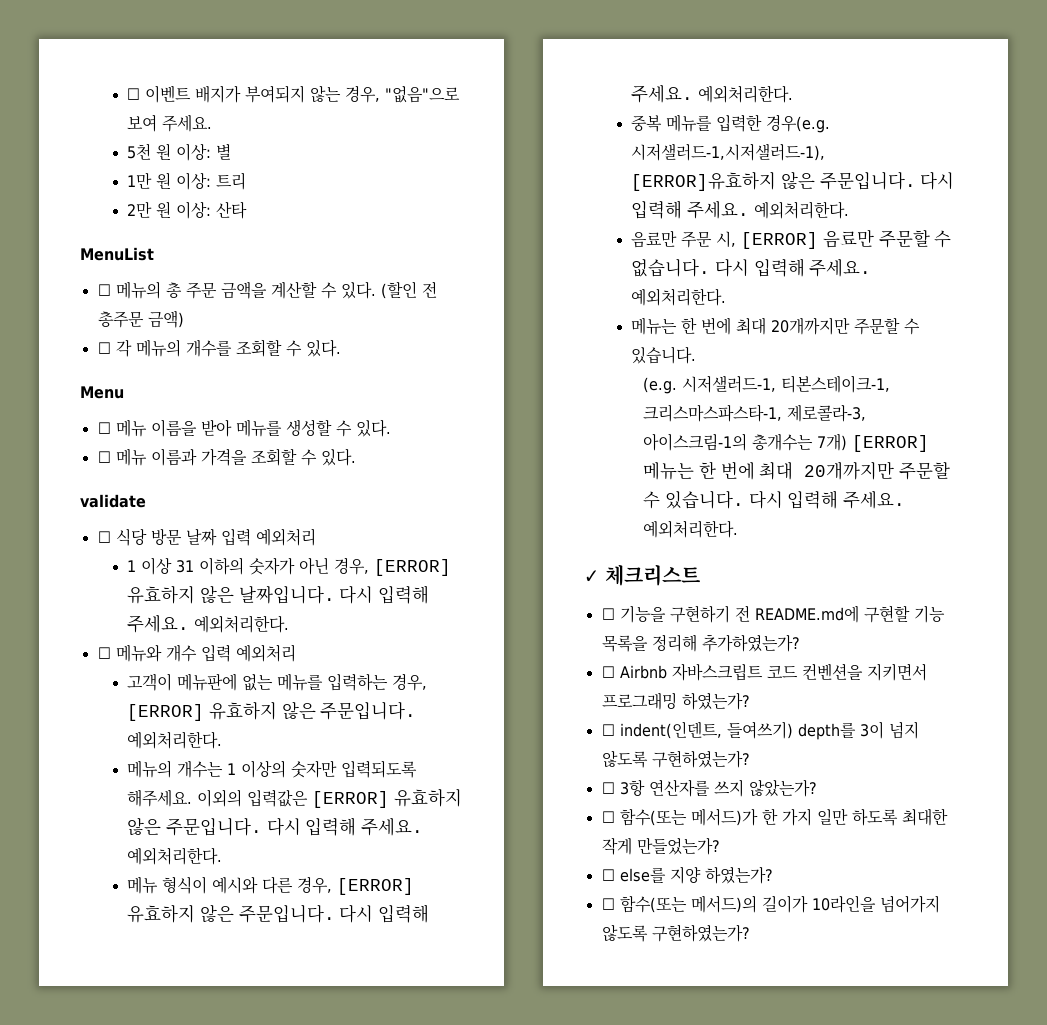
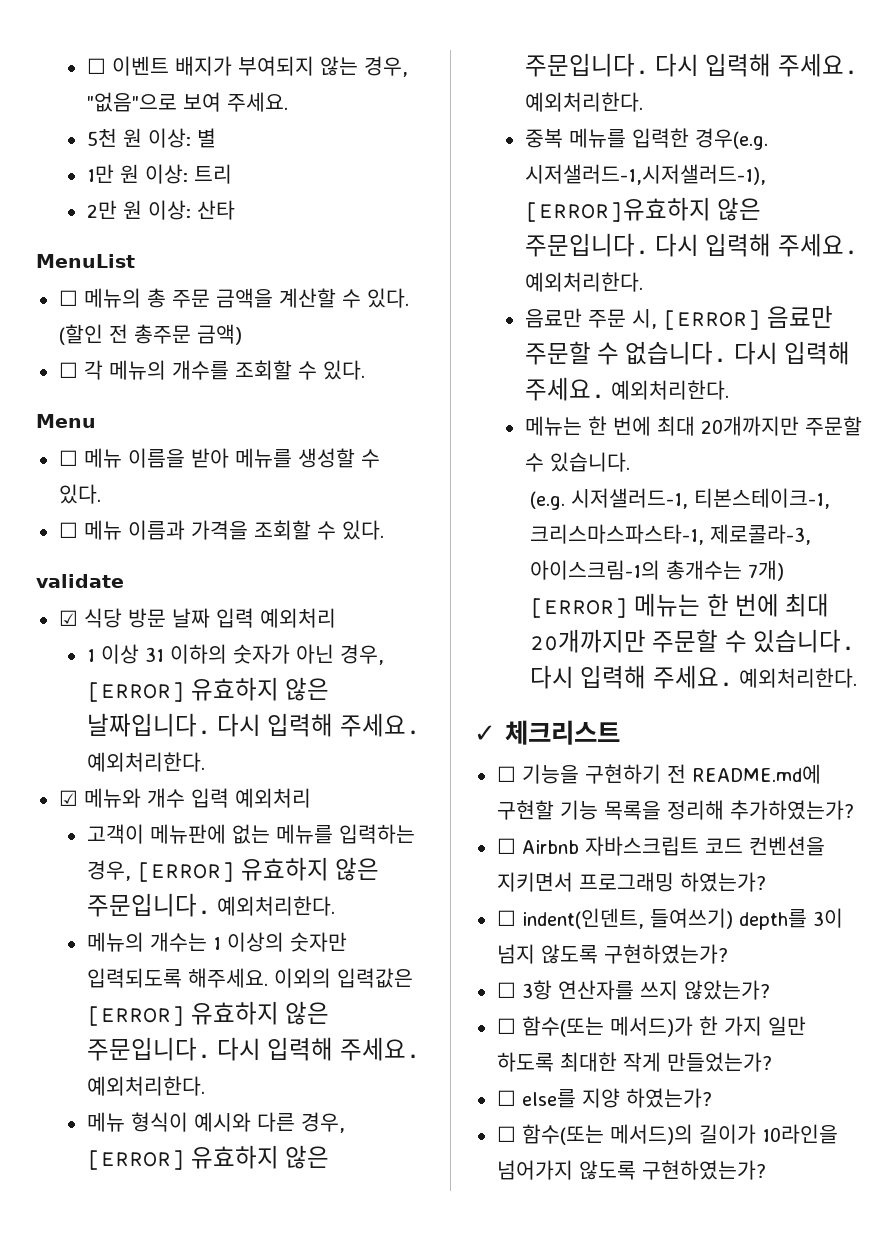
- ☐ 식당 방문 날짜 입력 예외처리
+ ☑ 식당 방문 날짜 입력 예외처리
- ☐ 메뉴와 개수 입력 예외처리
+ ☑ 메뉴와 개수 입력 예외처리

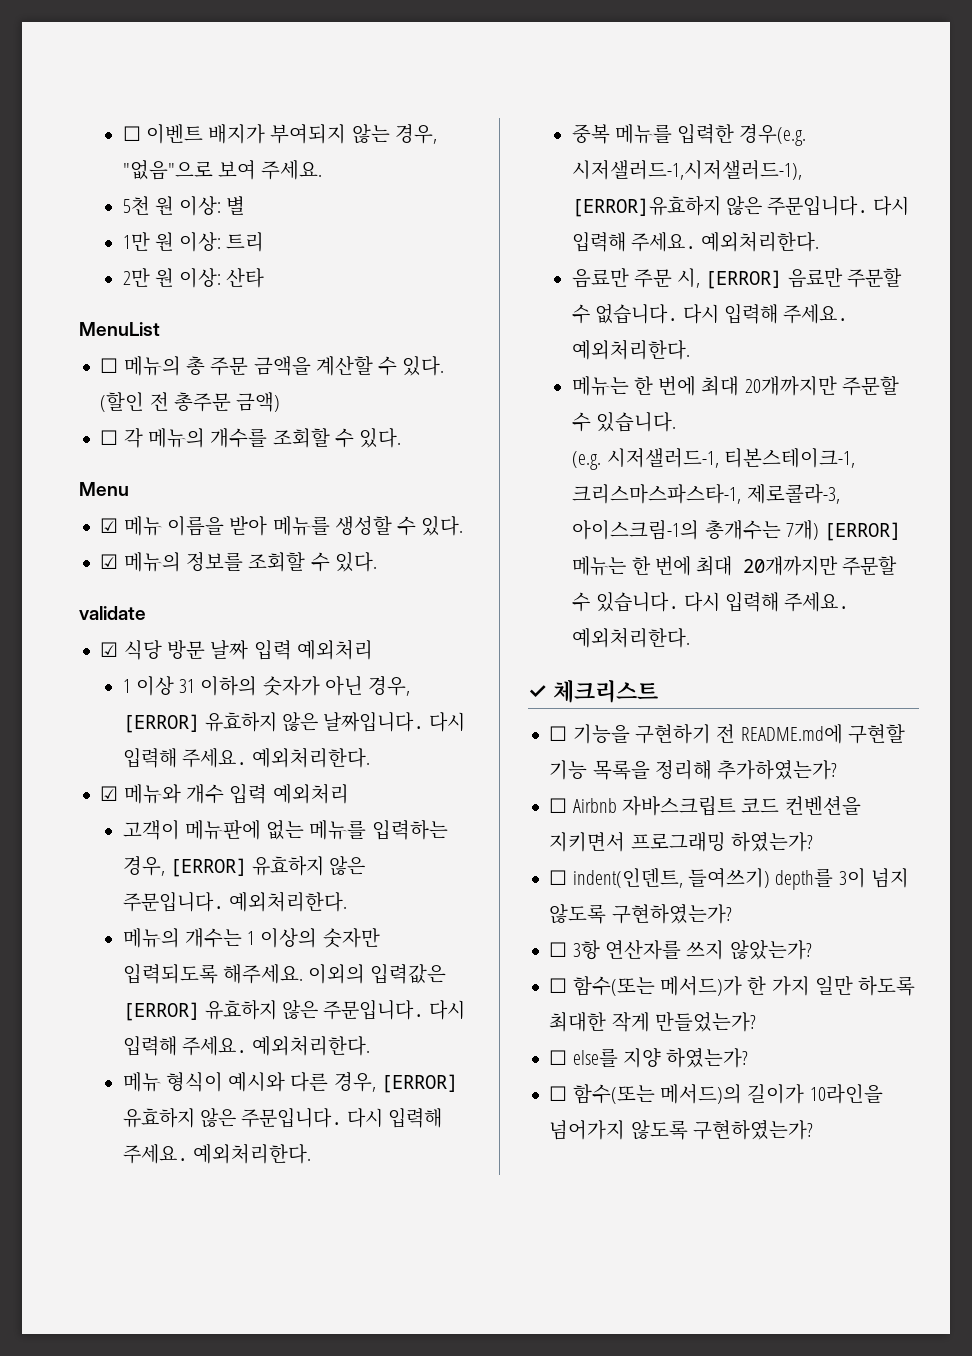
- ☐ 메뉴 이름을 받아 메뉴를 생성할 수 있다.
+ ☑ 메뉴 이름을 받아 메뉴를 생성할 수 있다.
- ☐ 메뉴 이름과 가격을 조회할 수 있다.
+ ☑ 메뉴의 정보를 조회할 수 있다.

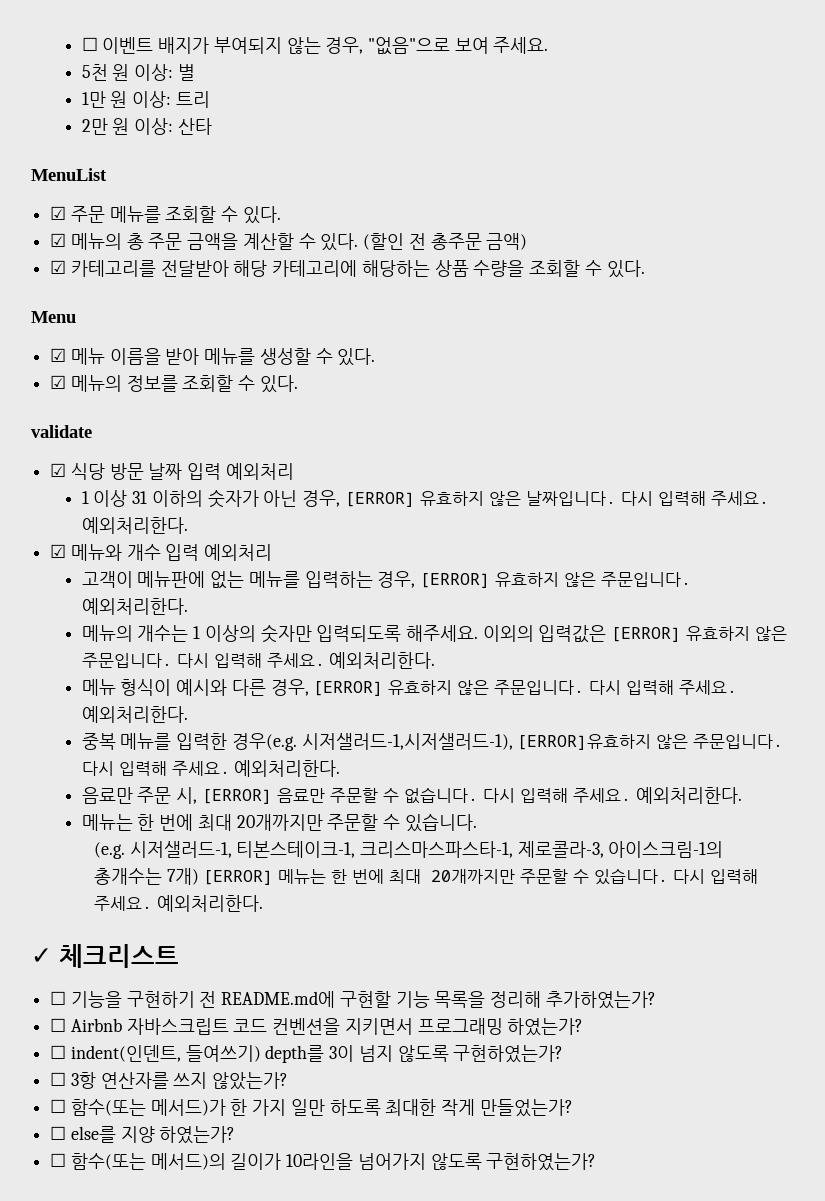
- ☐ 메뉴의 총 주문 금액을 계산할 수 있다.
+ ☑ 주문 메뉴를 조회할 수 있다.
+ ☑ 메뉴의 총 주문 금액을 계산할 수 있다.
- ☐ 각 메뉴의 개수를 조회할 수 있다.
+ ☑ 카테고리를 전달받아 해당 카테고리에 해당하는 상품 수량을 조회할 수 있다.

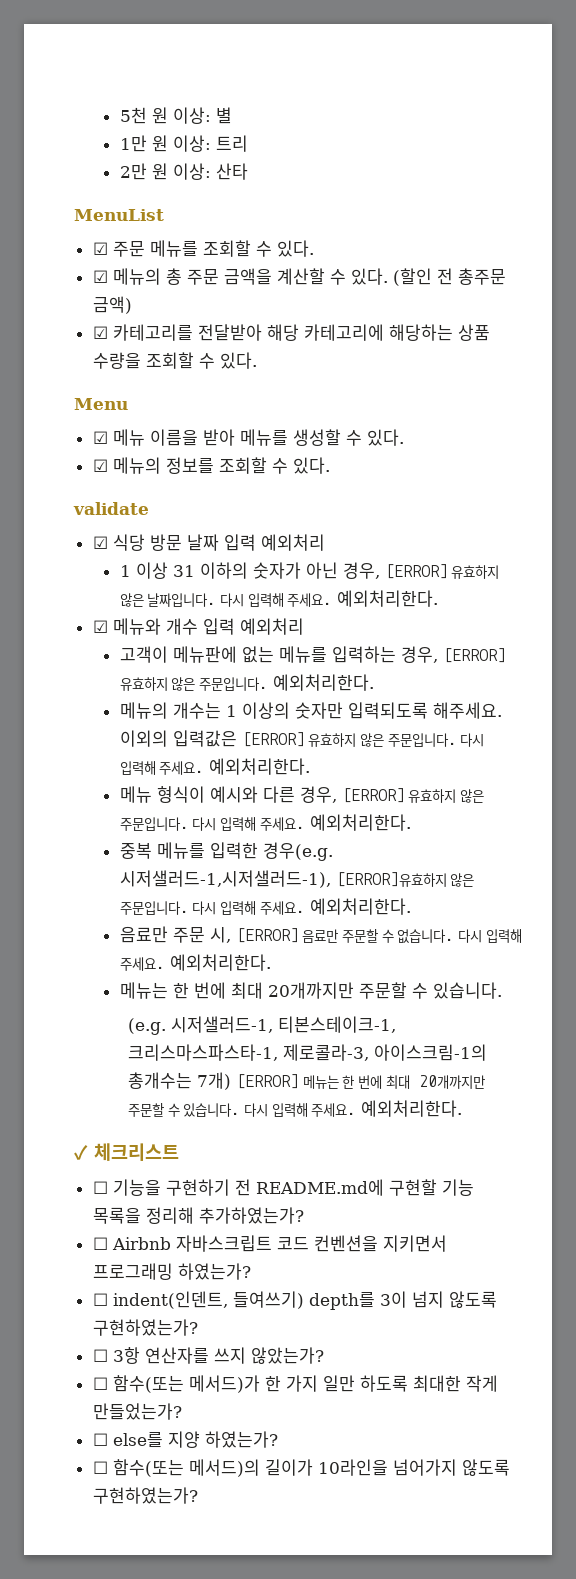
- ☐ 이벤트 배지가 부여되지 않는 경우, "없음"으로 보여 주세요.

